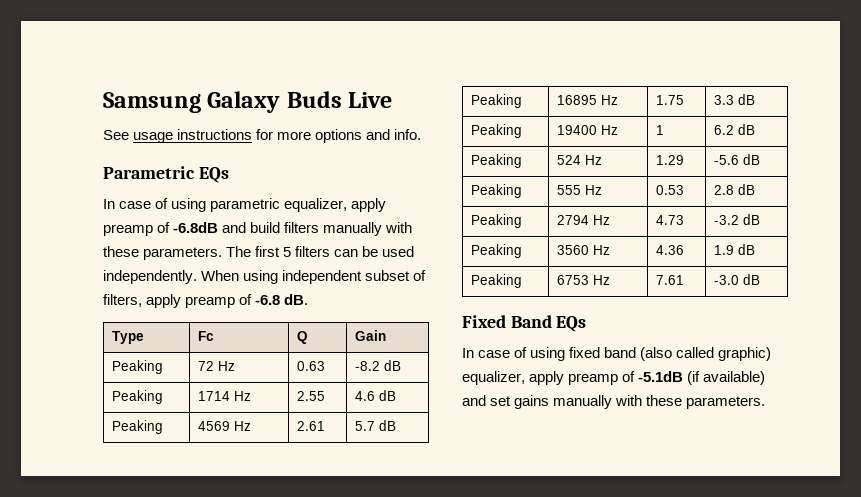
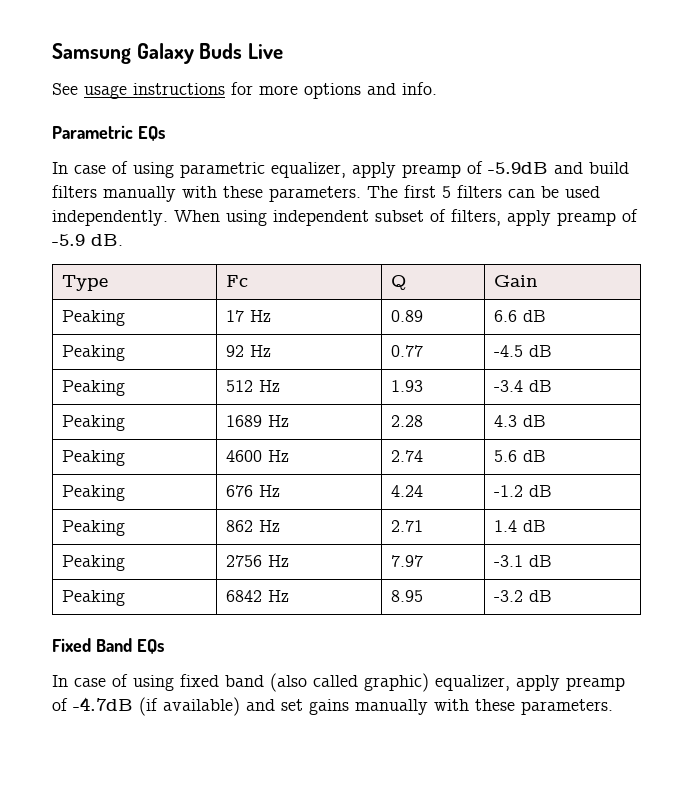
- In case of using parametric equalizer, apply preamp of -6.8dB and build filters manually with these parameters.
+ In case of using parametric equalizer, apply preamp of -5.9dB and build filters manually with these parameters.
- When using independent subset of filters, apply preamp of -6.8 dB.
+ When using independent subset of filters, apply preamp of -5.9 dB.
- Peaking | 72 Hz | 0.63 | -8.2 dB
- Peaking | 1714 Hz | 2.55 | 4.6 dB
- Peaking | 4569 Hz | 2.61 | 5.7 dB
- Peaking | 16895 Hz | 1.75 | 3.3 dB
- Peaking | 19400 Hz | 1 | 6.2 dB
- Peaking | 524 Hz | 1.29 | -5.6 dB
- Peaking | 555 Hz | 0.53 | 2.8 dB
- Peaking | 2794 Hz | 4.73 | -3.2 dB
- Peaking | 3560 Hz | 4.36 | 1.9 dB
- Peaking | 6753 Hz | 7.61 | -3.0 dB
+ Peaking | 17 Hz | 0.89 | 6.6 dB
+ Peaking | 92 Hz | 0.77 | -4.5 dB
+ Peaking | 512 Hz | 1.93 | -3.4 dB
+ Peaking | 1689 Hz | 2.28 | 4.3 dB
+ Peaking | 4600 Hz | 2.74 | 5.6 dB
+ Peaking | 676 Hz | 4.24 | -1.2 dB
+ Peaking | 862 Hz | 2.71 | 1.4 dB
+ Peaking | 2756 Hz | 7.97 | -3.1 dB
+ Peaking | 6842 Hz | 8.95 | -3.2 dB
- In case of using fixed band (also called graphic) equalizer, apply preamp of -5.1dB (if available) and set gains manually with these parameters.
+ In case of using fixed band (also called graphic) equalizer, apply preamp of -4.7dB (if available) and set gains manually with these parameters.

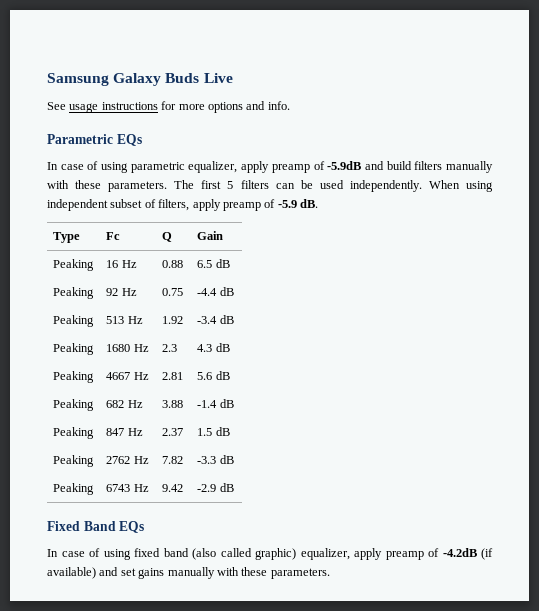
- Peaking | 17 Hz | 0.89 | 6.6 dB
+ Peaking | 16 Hz | 0.88 | 6.5 dB
- Peaking | 92 Hz | 0.77 | -4.5 dB
- Peaking | 512 Hz | 1.93 | -3.4 dB
+ Peaking | 92 Hz | 0.75 | -4.4 dB
+ Peaking | 513 Hz | 1.92 | -3.4 dB
- Peaking | 1689 Hz | 2.28 | 4.3 dB
+ Peaking | 1680 Hz | 2.3 | 4.3 dB
- Peaking | 4600 Hz | 2.74 | 5.6 dB
+ Peaking | 4667 Hz | 2.81 | 5.6 dB
- Peaking | 676 Hz | 4.24 | -1.2 dB
- Peaking | 862 Hz | 2.71 | 1.4 dB
- Peaking | 2756 Hz | 7.97 | -3.1 dB
- Peaking | 6842 Hz | 8.95 | -3.2 dB
+ Peaking | 682 Hz | 3.88 | -1.4 dB
+ Peaking | 847 Hz | 2.37 | 1.5 dB
+ Peaking | 2762 Hz | 7.82 | -3.3 dB
+ Peaking | 6743 Hz | 9.42 | -2.9 dB
- In case of using fixed band (also called graphic) equalizer, apply preamp of -4.7dB (if available) and set gains manually with these parameters.
+ In case of using fixed band (also called graphic) equalizer, apply preamp of -4.2dB (if available) and set gains manually with these parameters.

